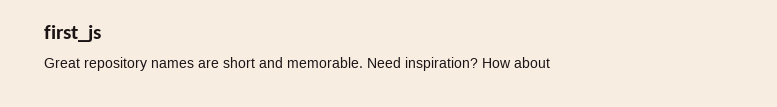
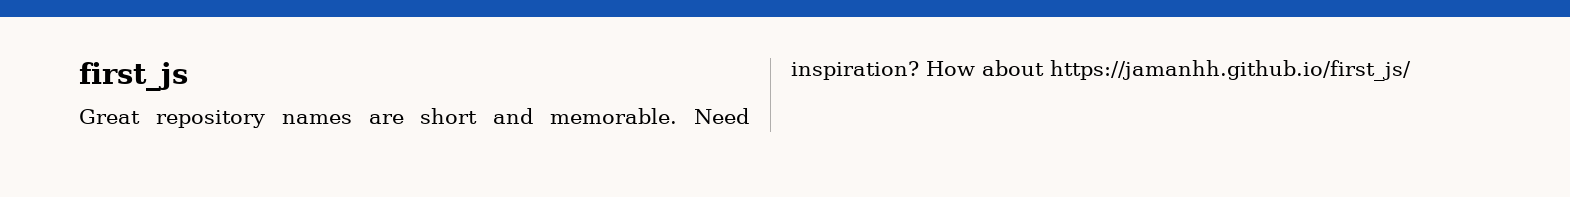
- How about
+ How about https://jamanhh.github.io/first_js/

